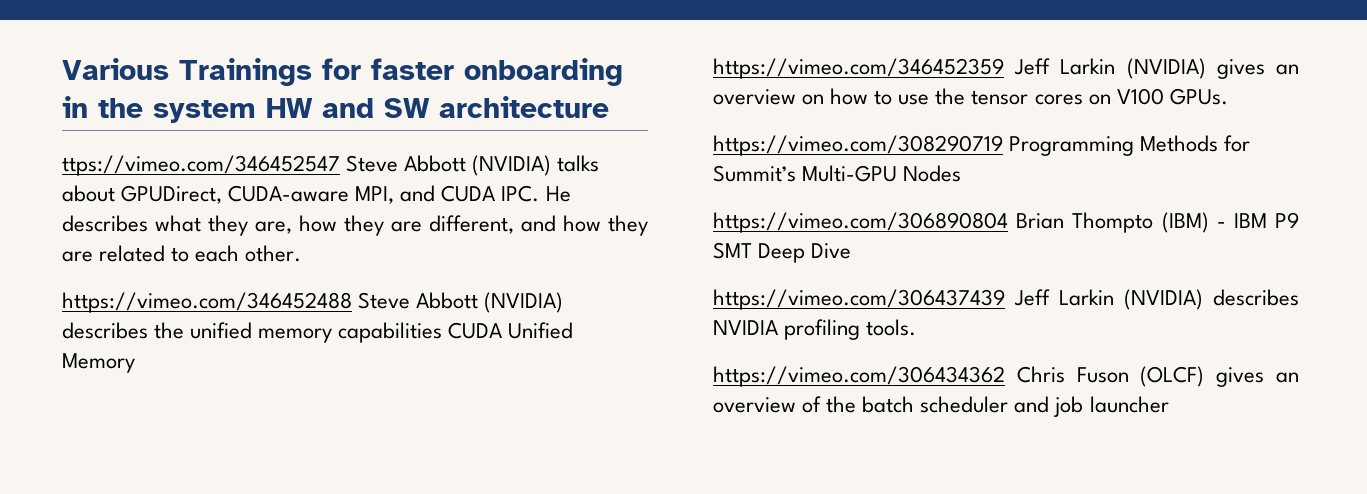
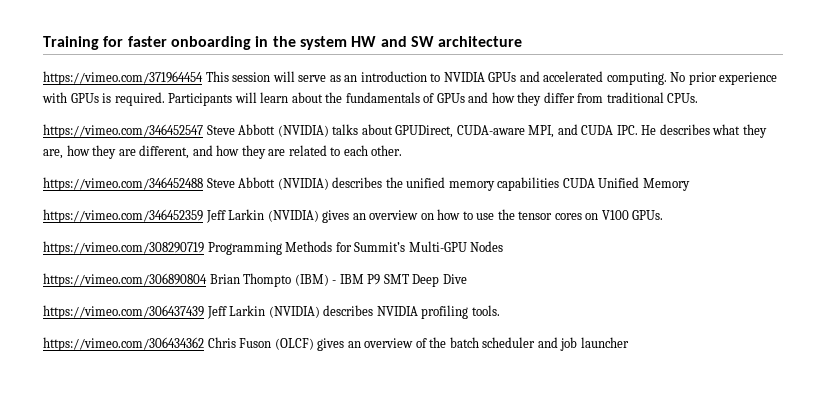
- Various Trainings for faster onboarding in the system HW and SW architecture
+ Training for faster onboarding in the system HW and SW architecture
- ttps://vimeo.com/346452547 Steve Abbott (NVIDIA) talks about GPUDirect, CUDA-aware MPI, and CUDA IPC. He describes what they are, how they are different, and how they are related to each other.
+ https://vimeo.com/371964454 This session will serve as an introduction to NVIDIA GPUs and accelerated computing. No prior experience with GPUs is required. Participants will learn about the fundamentals of GPUs and how they differ from traditional CPUs.
+ https://vimeo.com/346452547 Steve Abbott (NVIDIA) talks about GPUDirect, CUDA-aware MPI, and CUDA IPC. He describes what they are, how they are different, and how they are related to each other.

